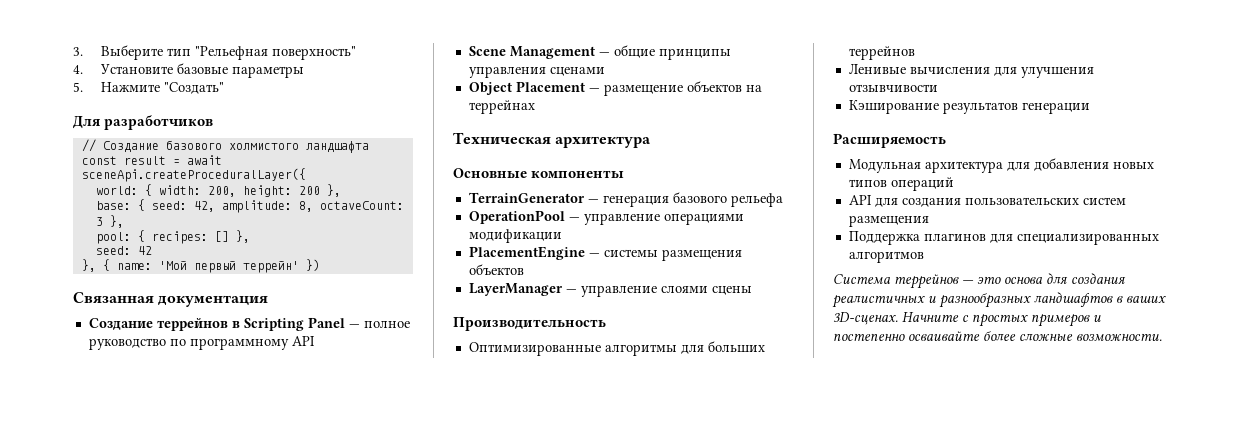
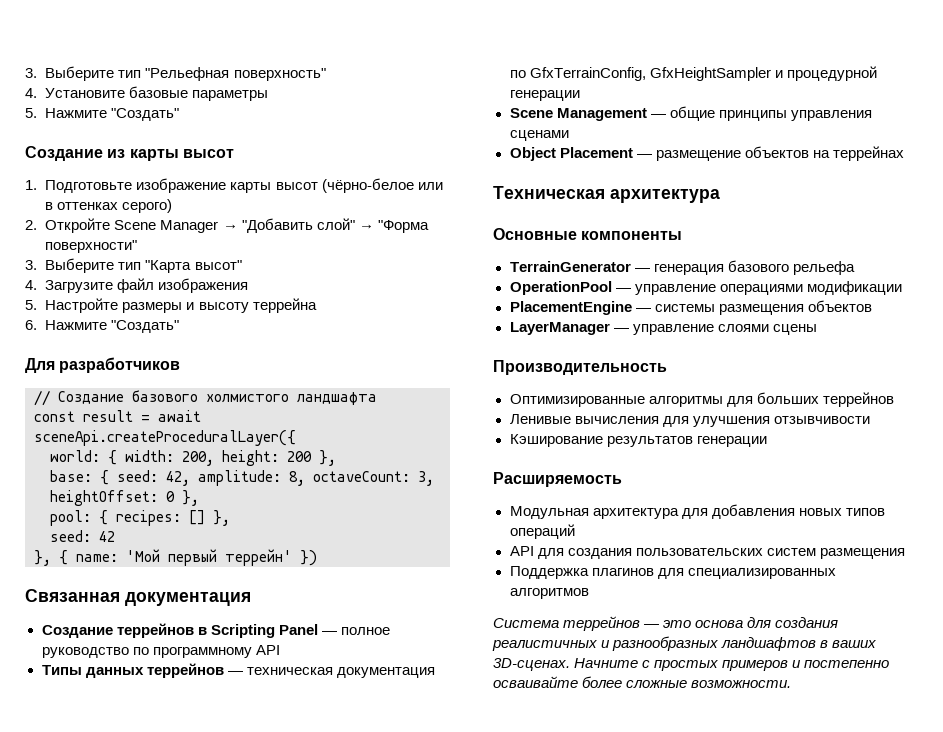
+ Создание из карты высот
+ 1. Подготовьте изображение карты высот (чёрно-белое или в оттенках серого)
+ 2. Откройте Scene Manager → "Добавить слой" → "Форма поверхности"
+ 3. Выберите тип "Карта высот"
+ 4. Загрузите файл изображения
+ 5. Настройте размеры и высоту террейна
+ 6. Нажмите "Создать"
- base: { seed: 42, amplitude: 8, octaveCount: 3 },
+ base: { seed: 42, amplitude: 8, octaveCount: 3, heightOffset: 0 },
+ Типы данных террейнов — техническая документация по GfxTerrainConfig, GfxHeightSampler и процедурной генерации

